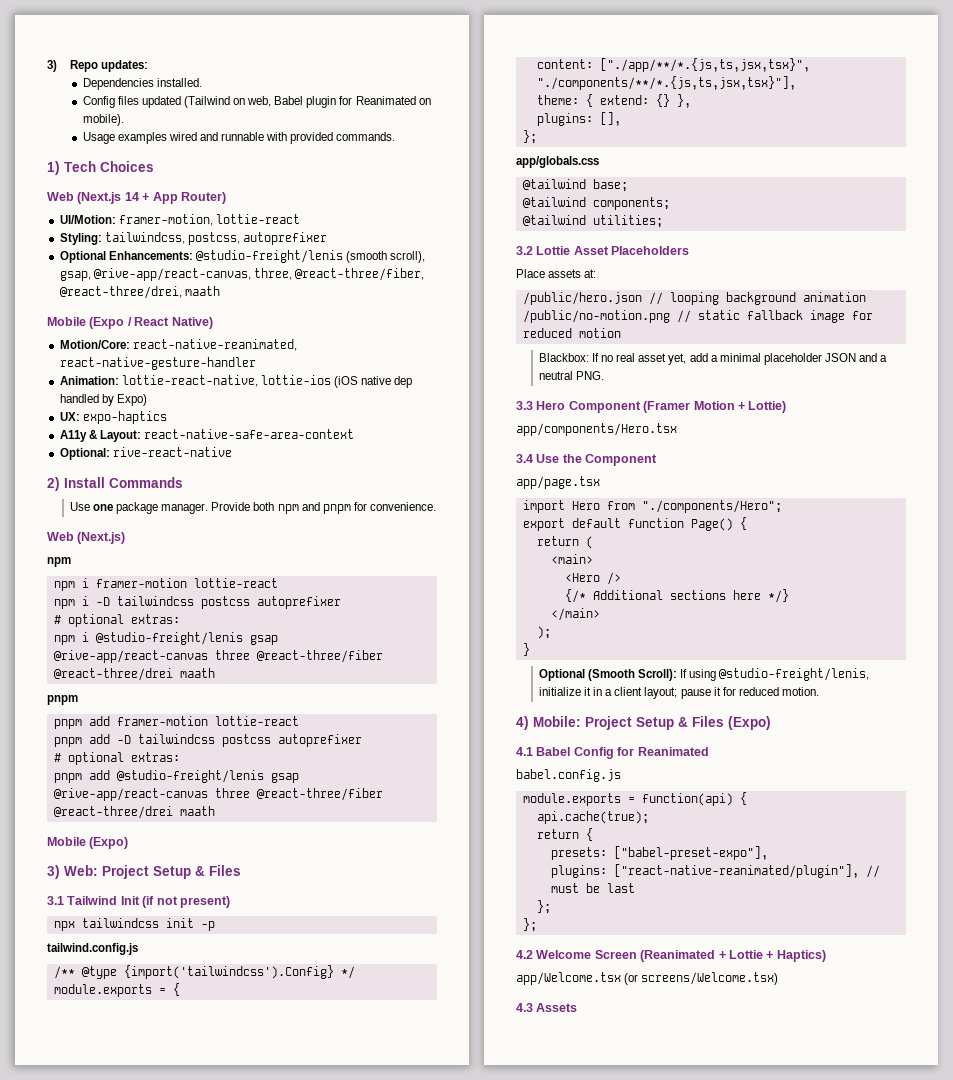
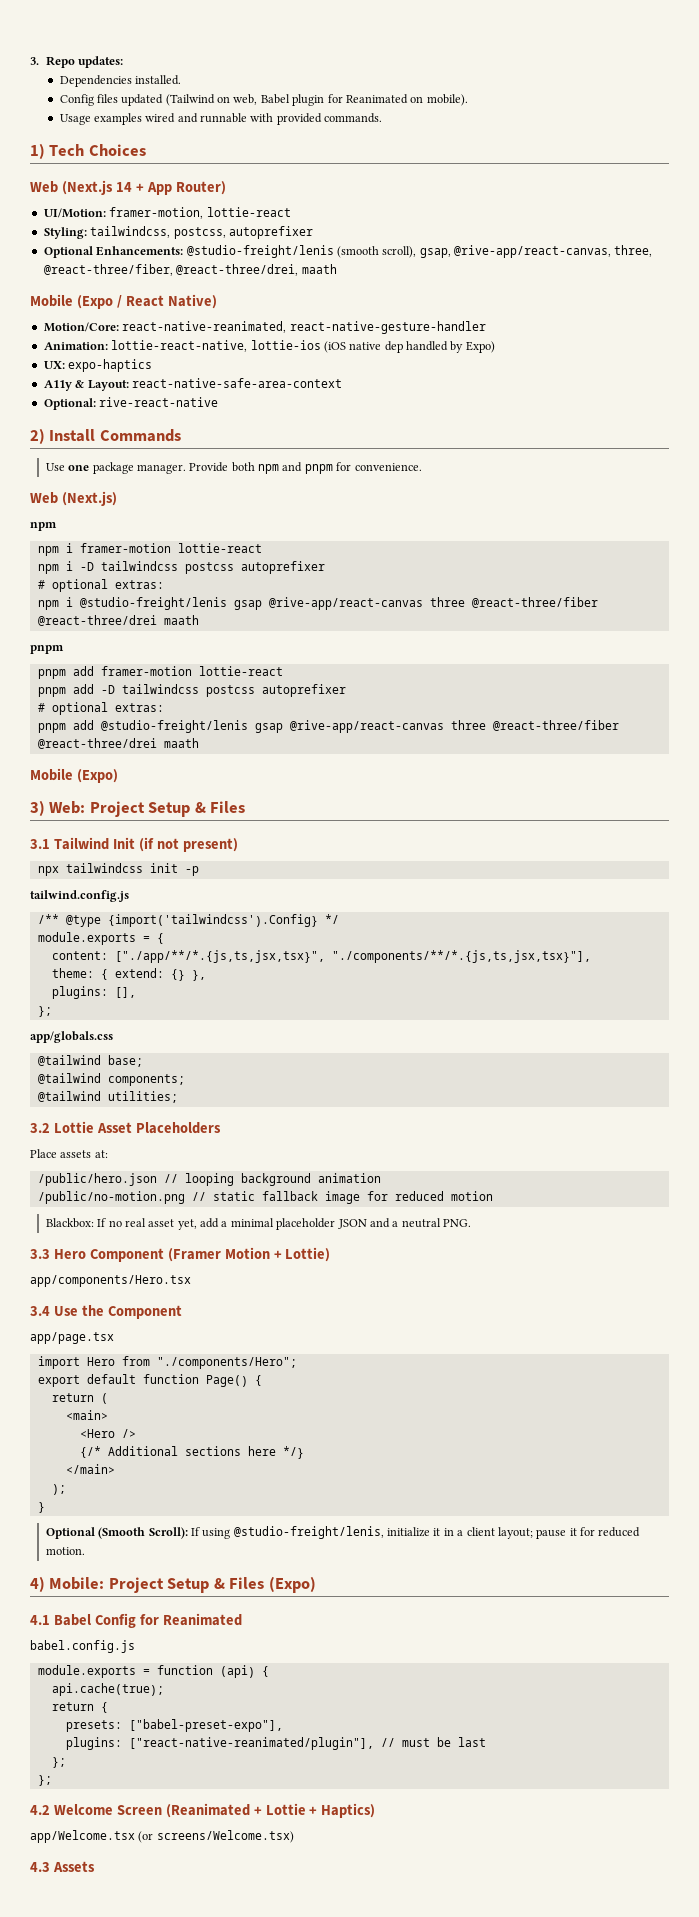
- 3) Repo updates:
+ 3. Repo updates:
- module.exports = function(api) {
+ module.exports = function (api) {

